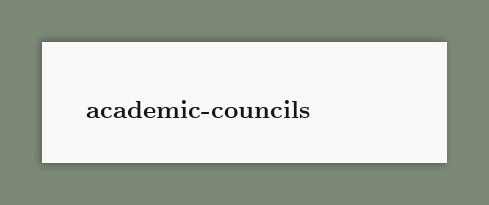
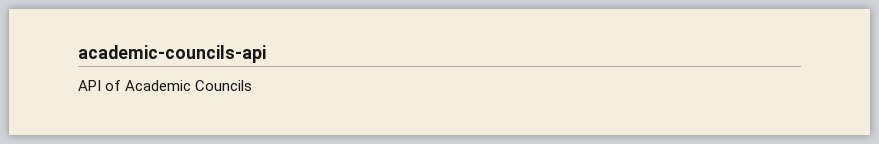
- academic-councils
+ academic-councils-api
+ API of Academic Councils

